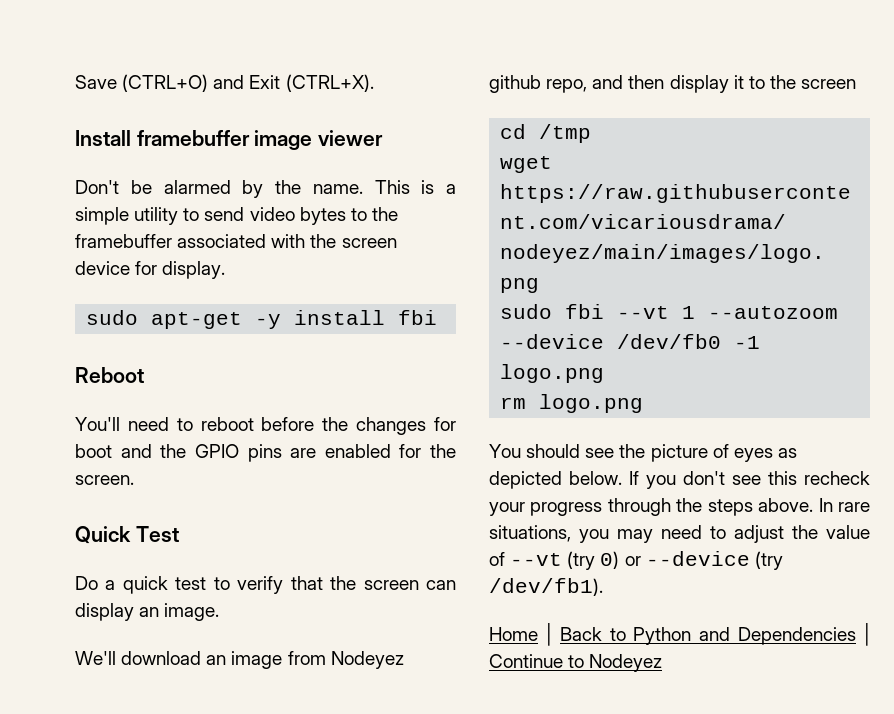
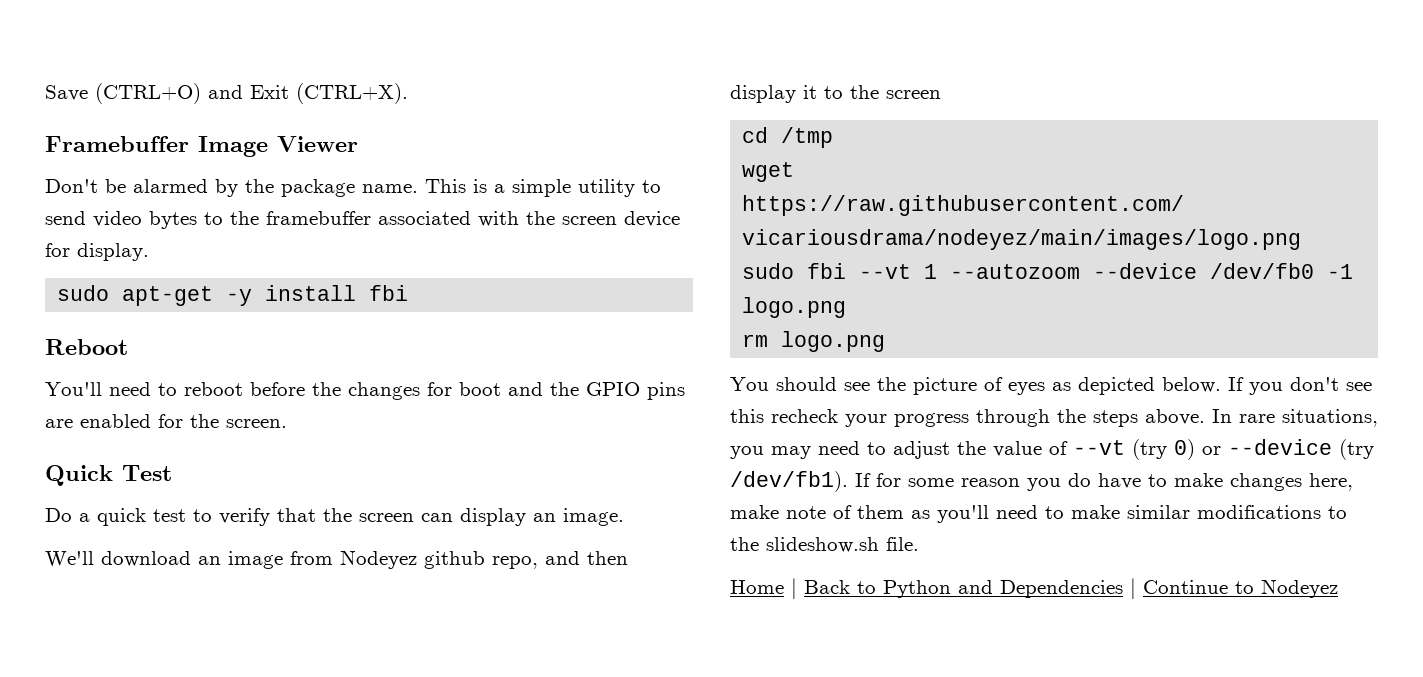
- Install framebuffer image viewer
+ Framebuffer Image Viewer
- Don't be alarmed by the name.
+ Don't be alarmed by the package name.
+ If for some reason you do have to make changes here, make note of them as you'll need to make similar modifications to the slideshow.sh file.

